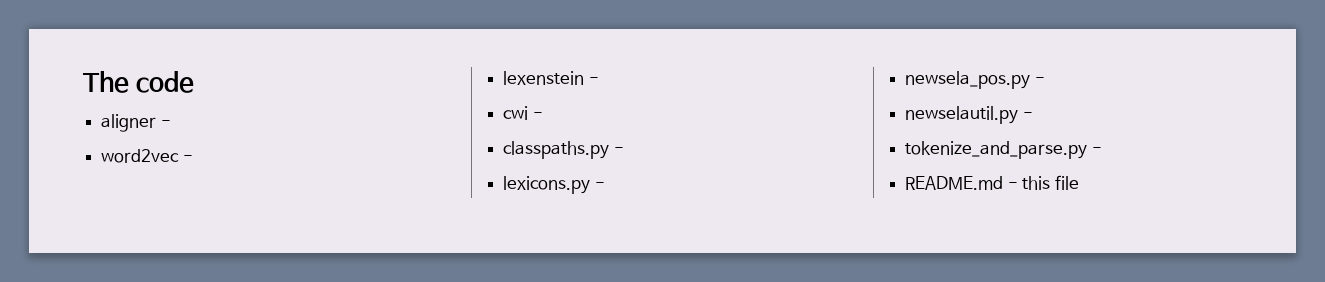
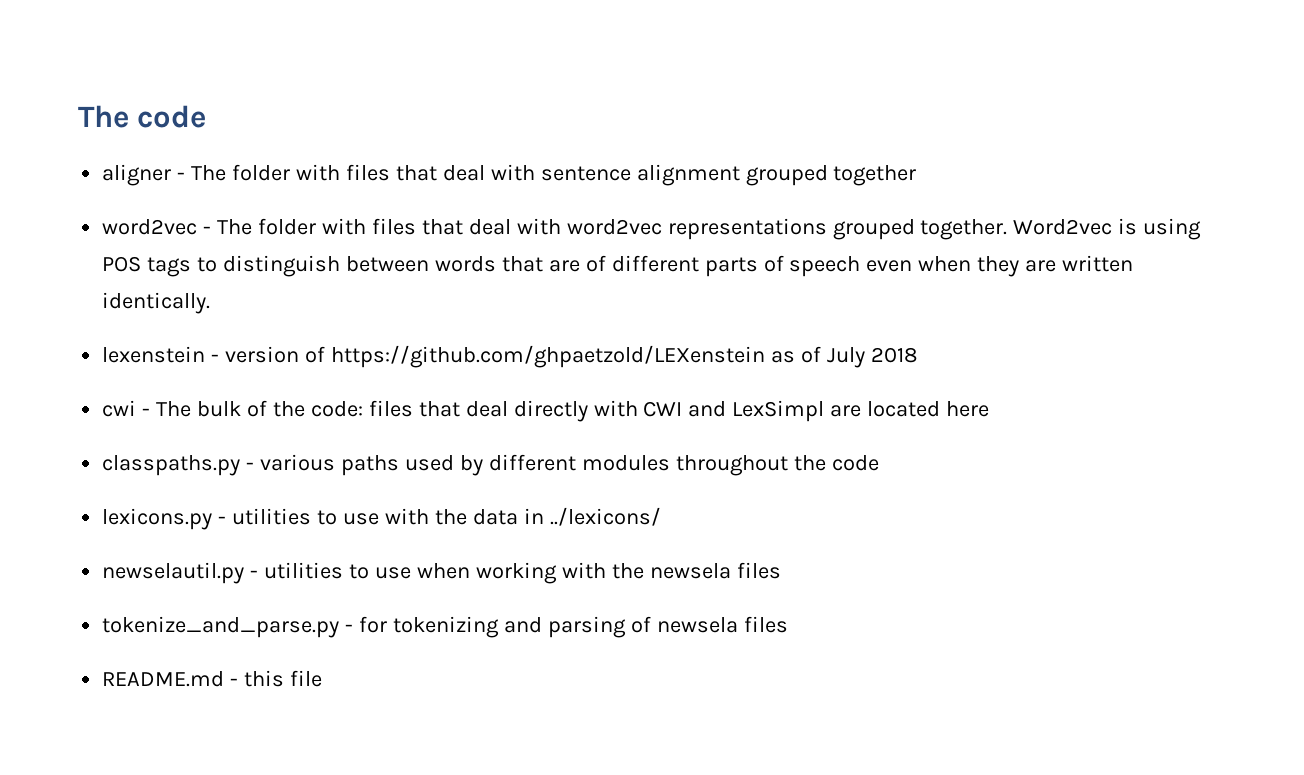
- aligner -
- word2vec -
- lexenstein -
- cwi -
- classpaths.py -
- lexicons.py -
- newsela_pos.py -
- newselautil.py -
- tokenize_and_parse.py -
+ aligner - The folder with files that deal with sentence alignment grouped together
+ word2vec - The folder with files that deal with word2vec representations grouped together. Word2vec is using POS tags to distinguish between words that are of different parts of speech even when they are written identically.
+ lexenstein - version of https://github.com/ghpaetzold/LEXenstein as of July 2018
+ cwi - The bulk of the code: files that deal directly with CWI and LexSimpl are located here
+ classpaths.py - various paths used by different modules throughout the code
+ lexicons.py - utilities to use with the data in ../lexicons/
+ newselautil.py - utilities to use when working with the newsela files
+ tokenize_and_parse.py - for tokenizing and parsing of newsela files

